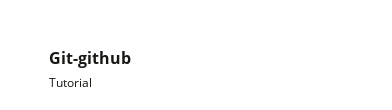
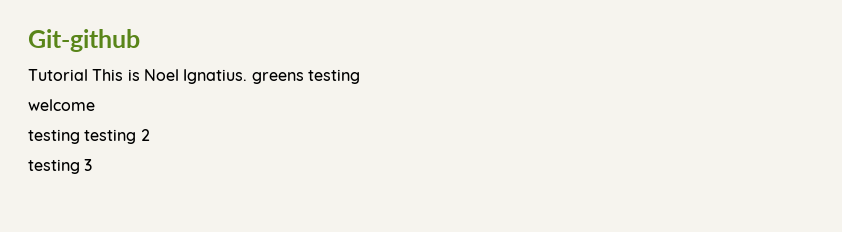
- Tutorial
+ Tutorial This is Noel Ignatius. greens testing
+ welcome
+ testing testing 2
+ testing 3

